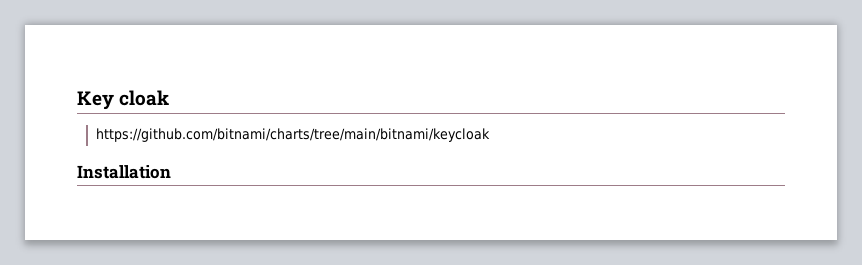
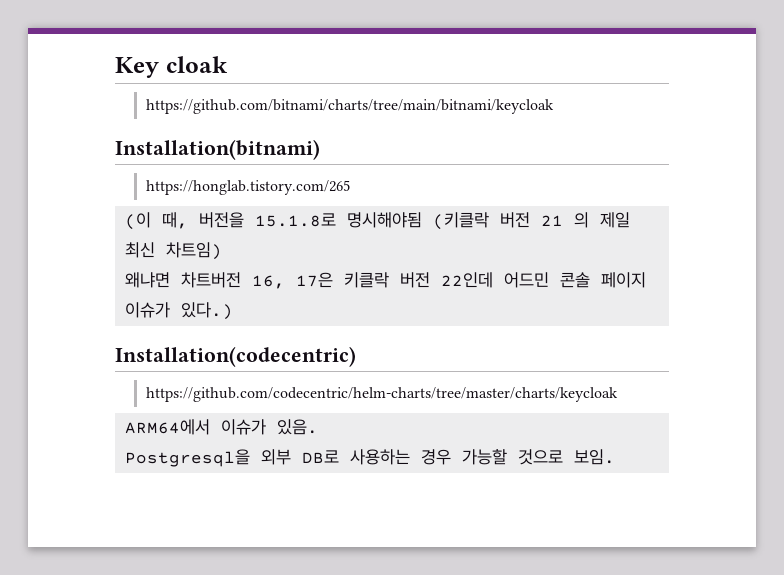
- Installation
+ Installation(bitnami)
+ https://honglab.tistory.com/265
+ (이 때, 버전을 15.1.8로 명시해야됨 (키클락 버전 21 의 제일 최신 차트임)
+ 왜냐면 차트버전 16, 17은 키클락 버전 22인데 어드민 콘솔 페이지 이슈가 있다.)
+ Installation(codecentric)
+ https://github.com/codecentric/helm-charts/tree/master/charts/keycloak
+ ARM64에서 이슈가 있음.
+ Postgresql을 외부 DB로 사용하는 경우 가능할 것으로 보임.

